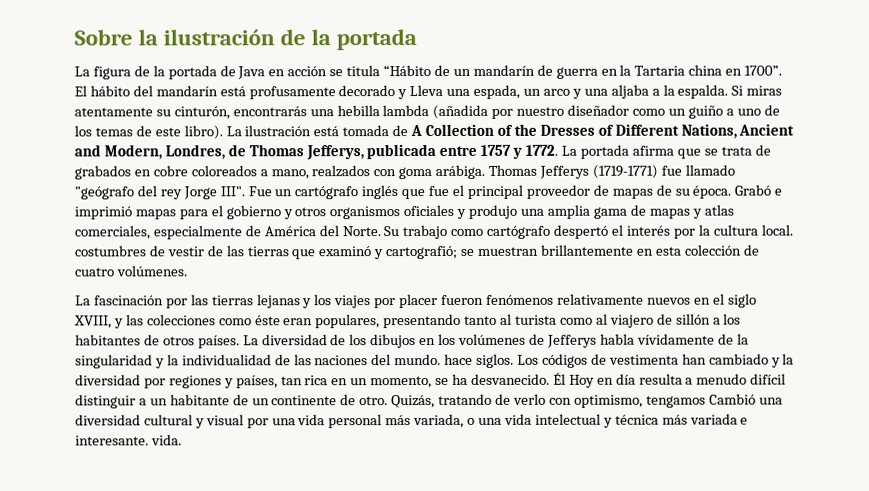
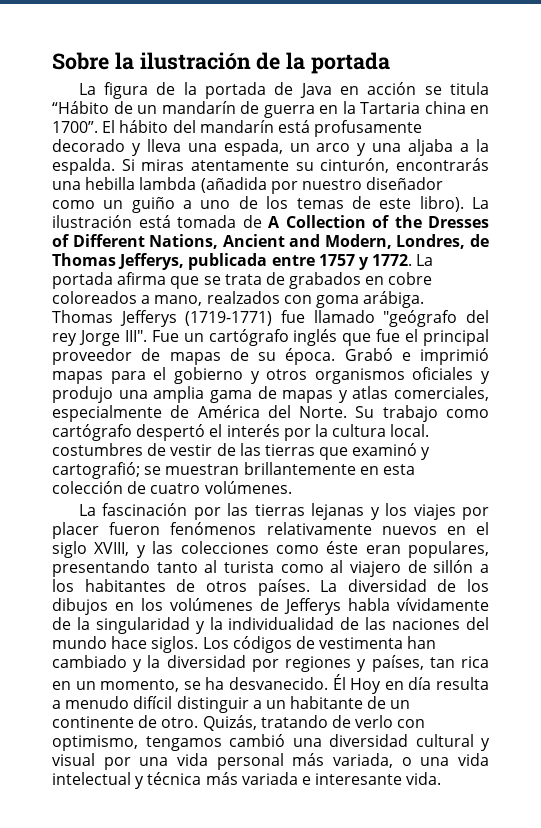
- El hábito del mandarín está profusamente decorado y Lleva una espada, un arco y una aljaba a la espalda.
+ El hábito del mandarín está profusamente decorado y lleva una espada, un arco y una aljaba a la espalda.
- La diversidad de los dibujos en los volúmenes de Jefferys habla vívidamente de la singularidad y la individualidad de las naciones del mundo. hace siglos.
+ La diversidad de los dibujos en los volúmenes de Jefferys habla vívidamente de la singularidad y la individualidad de las naciones del mundo hace siglos.
- Quizás, tratando de verlo con optimismo, tengamos Cambió una diversidad cultural y visual por una vida personal más variada, o una vida intelectual y técnica más variada e interesante. vida.
+ Quizás, tratando de verlo con optimismo, tengamos cambió una diversidad cultural y visual por una vida personal más variada, o una vida intelectual y técnica más variada e interesante vida.

